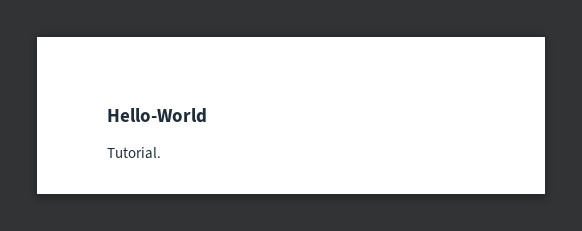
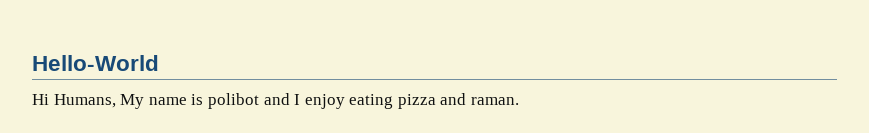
- Tutorial.
+ Hi Humans, My name is polibot and I enjoy eating pizza and raman.

